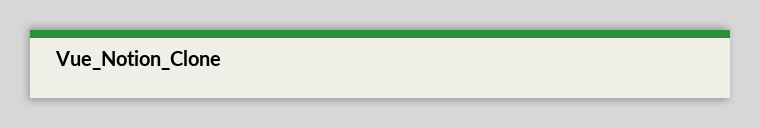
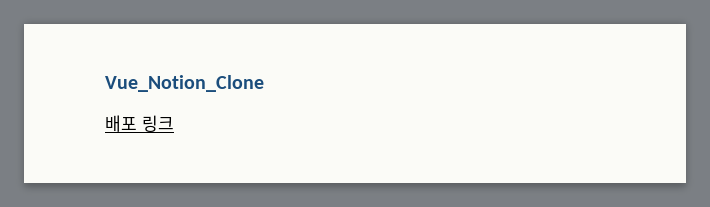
+ 배포 링크

